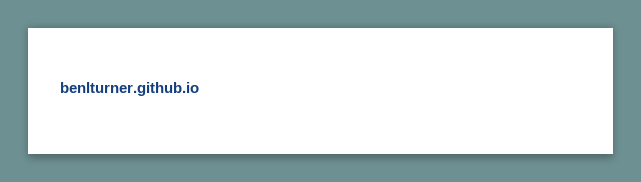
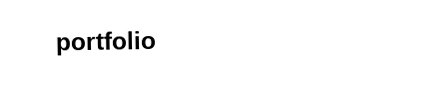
- benlturner.github.io
+ portfolio

